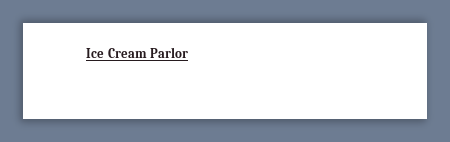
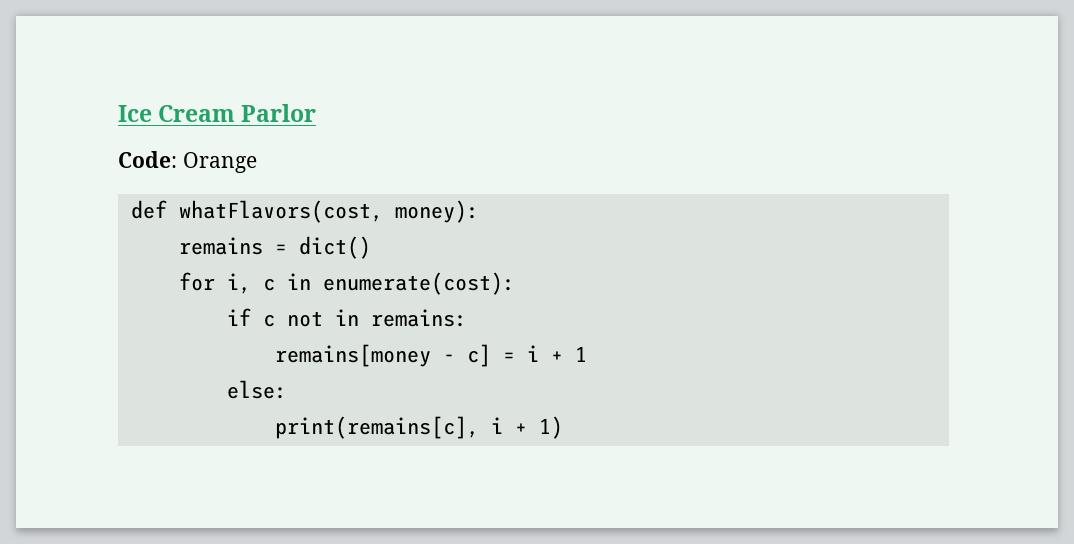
+ Code: Orange
+ def whatFlavors(cost, money):
+ remains = dict()
+ for i, c in enumerate(cost):
+ if c not in remains:
+ remains[money - c] = i + 1
+ else:
+ print(remains[c], i + 1)

